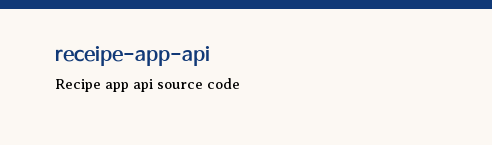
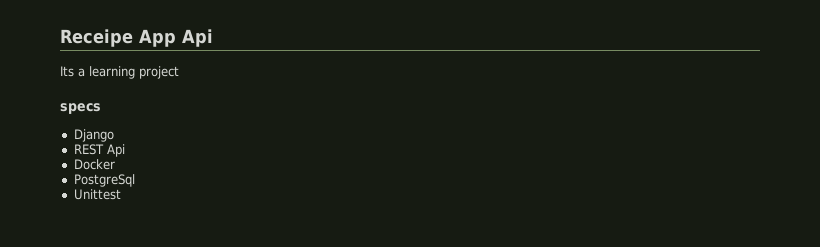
- receipe-app-api
- Recipe app api source code
+ Receipe App Api
+ Its a learning project
+ specs
+ Django
+ REST Api
+ Docker
+ PostgreSql
+ Unittest

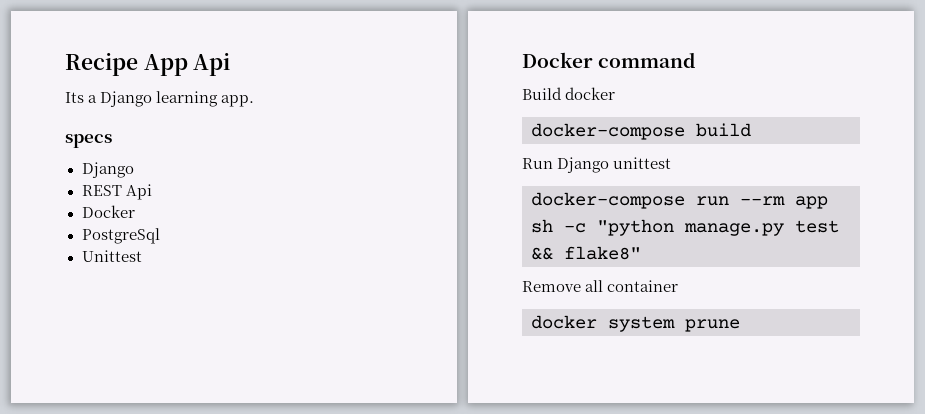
- Receipe App Api
+ Recipe App Api
- Its a learning project
+ Its a Django learning app.
+ Docker command
+ Build docker
+ docker-compose build
+ Run Django unittest
+ docker-compose run --rm app sh -c "python manage.py test && flake8"
+ Remove all container
+ docker system prune

